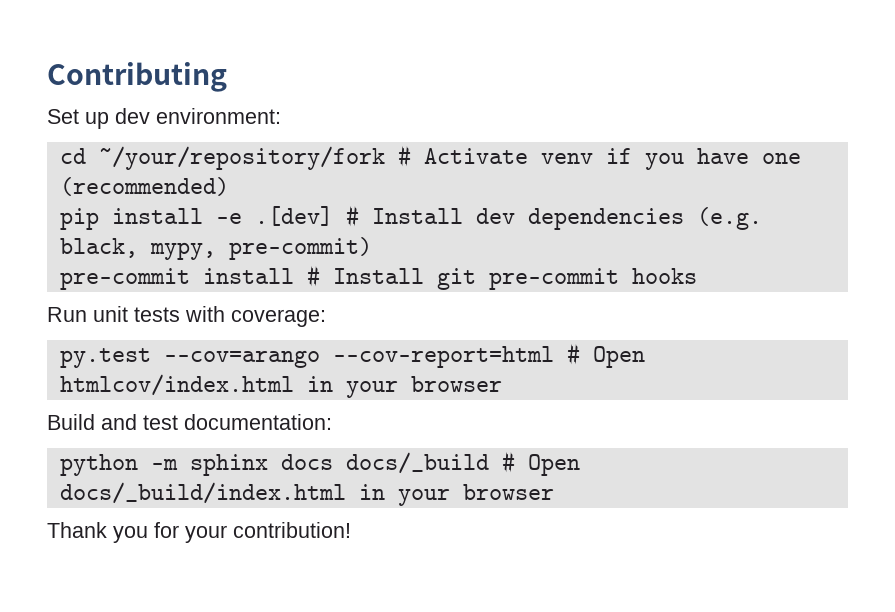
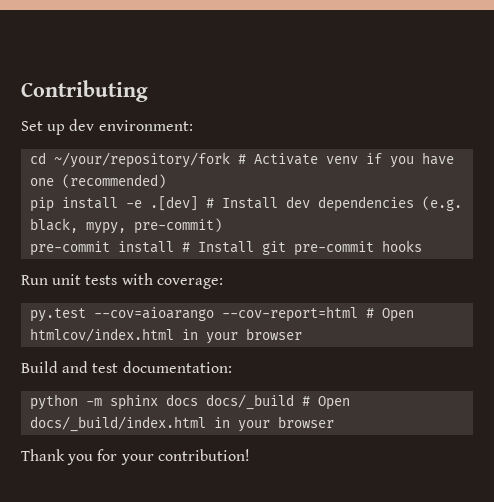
- py.test --cov=arango --cov-report=html # Open htmlcov/index.html in your browser
+ py.test --cov=aioarango --cov-report=html # Open htmlcov/index.html in your browser

